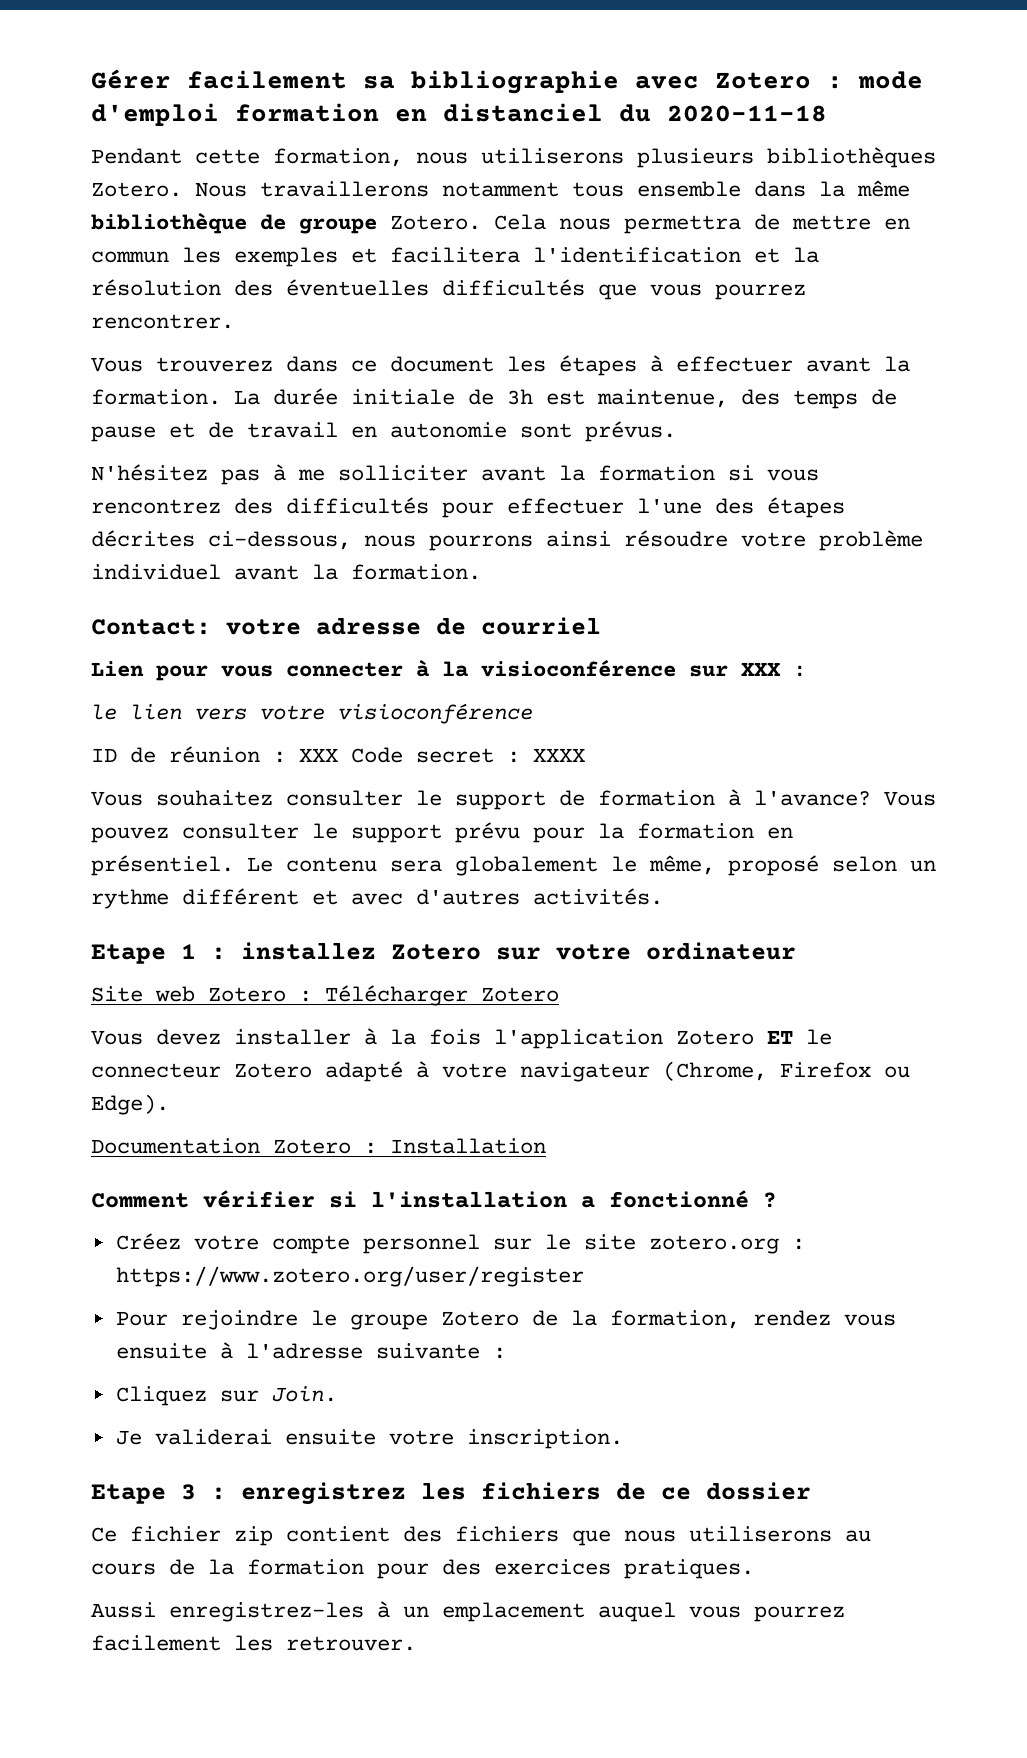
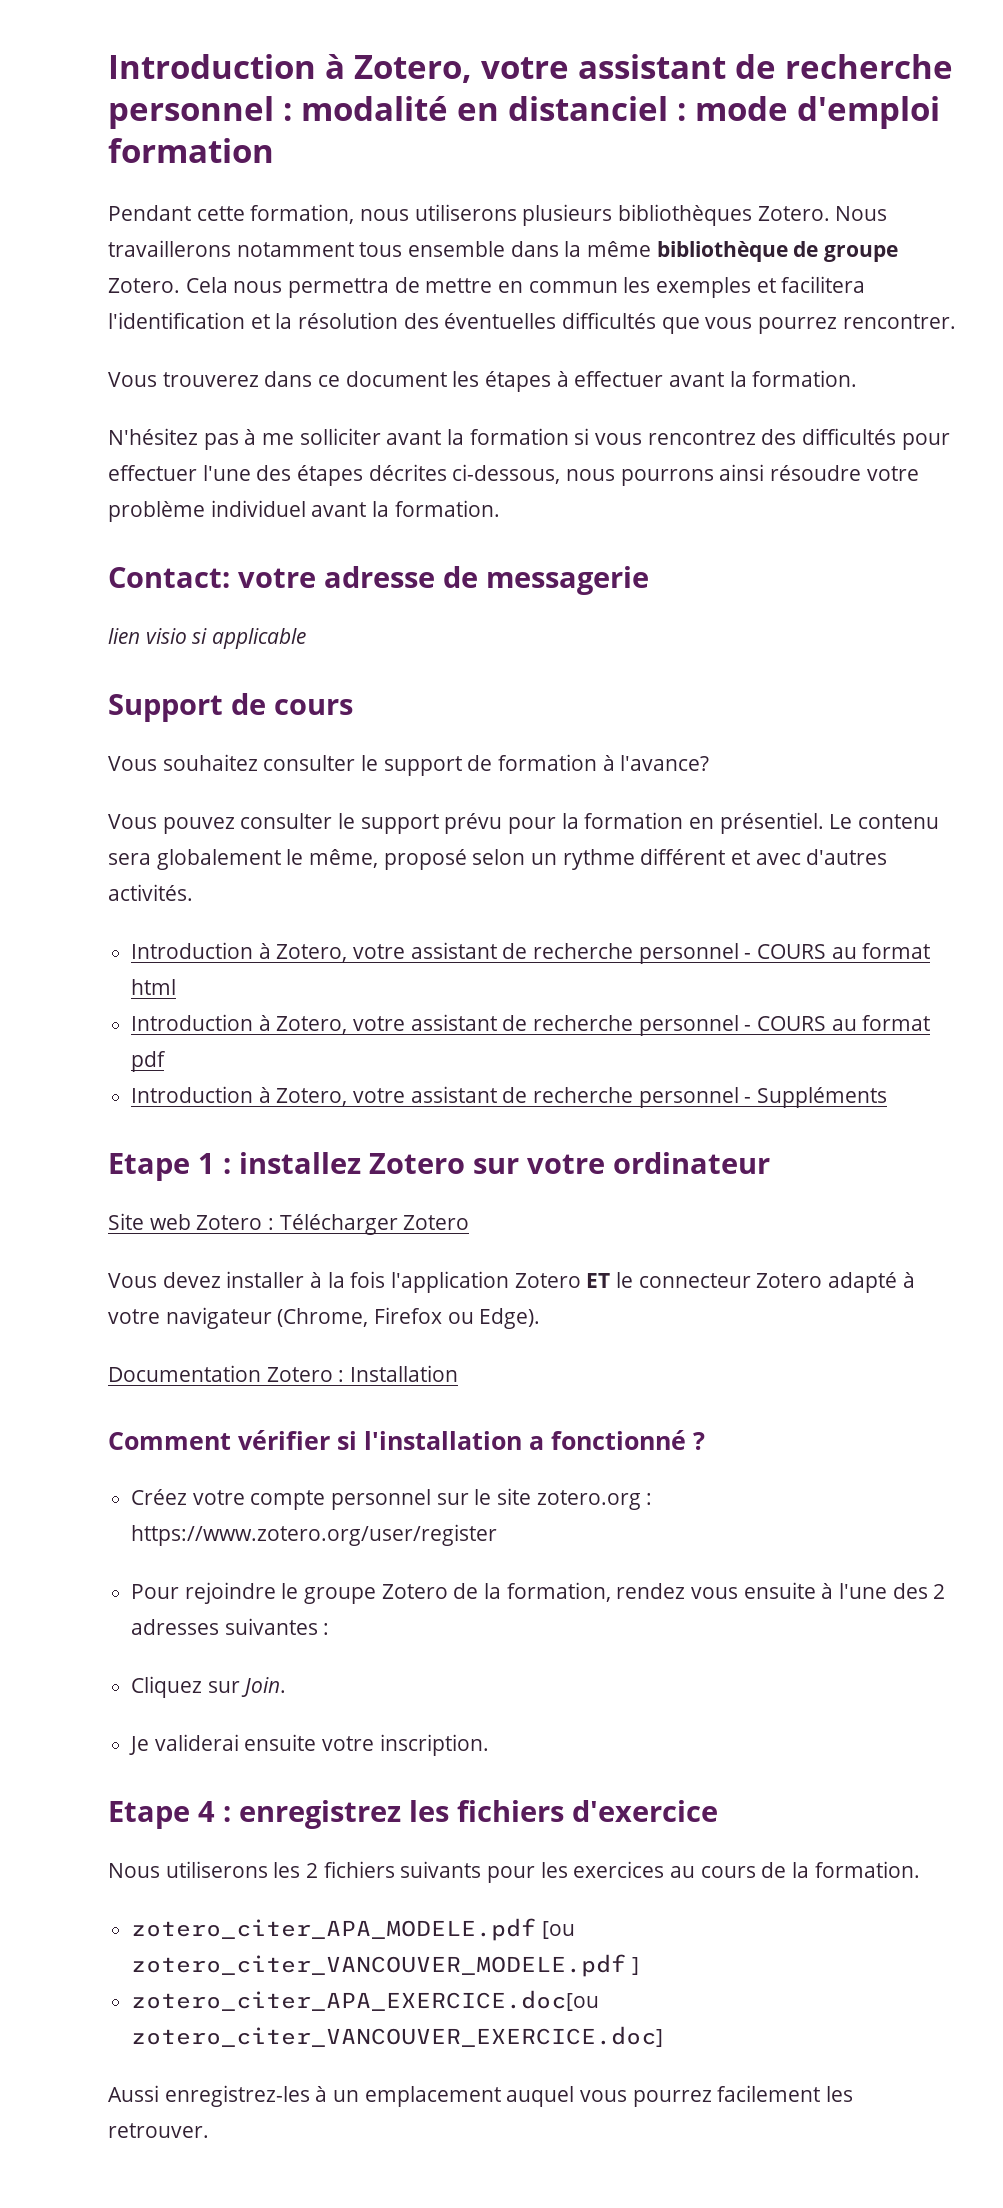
- Gérer facilement sa bibliographie avec Zotero : mode d'emploi formation en distanciel du 2020-11-18
+ Introduction à Zotero, votre assistant de recherche personnel : modalité en distanciel : mode d'emploi formation
- La durée initiale de 3h est maintenue, des temps de pause et de travail en autonomie sont prévus.
- Contact: votre adresse de courriel
- Lien pour vous connecter à la visioconférence sur XXX :
- le lien vers votre visioconférence
- ID de réunion : XXX Code secret : XXXX
+ Contact: votre adresse de messagerie
+ lien visio si applicable
+ Support de cours
- Vous souhaitez consulter le support de formation à l'avance? Vous pouvez consulter le support prévu pour la formation en présentiel.
+ Vous souhaitez consulter le support de formation à l'avance?
+ Vous pouvez consulter le support prévu pour la formation en présentiel.
+ Introduction à Zotero, votre assistant de recherche personnel - COURS au format html
+ Introduction à Zotero, votre assistant de recherche personnel - COURS au format pdf
+ Introduction à Zotero, votre assistant de recherche personnel - Suppléments
- Pour rejoindre le groupe Zotero de la formation, rendez vous ensuite à l'adresse suivante :
+ Pour rejoindre le groupe Zotero de la formation, rendez vous ensuite à l'une des 2 adresses suivantes :
- Etape 3 : enregistrez les fichiers de ce dossier
- Ce fichier zip contient des fichiers que nous utiliserons au cours de la formation pour des exercices pratiques.
+ Etape 4 : enregistrez les fichiers d'exercice
+ Nous utiliserons les 2 fichiers suivants pour les exercices au cours de la formation.
+ zotero_citer_APA_MODELE.pdf [ou zotero_citer_VANCOUVER_MODELE.pdf ]
+ zotero_citer_APA_EXERCICE.doc[ou zotero_citer_VANCOUVER_EXERCICE.doc]

